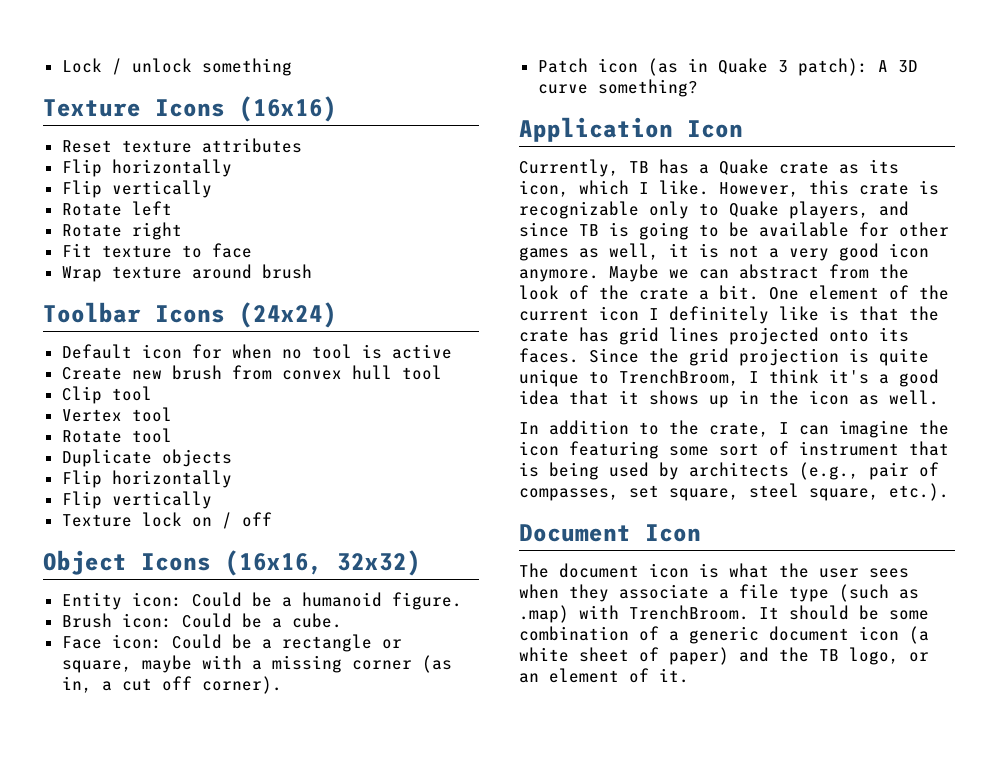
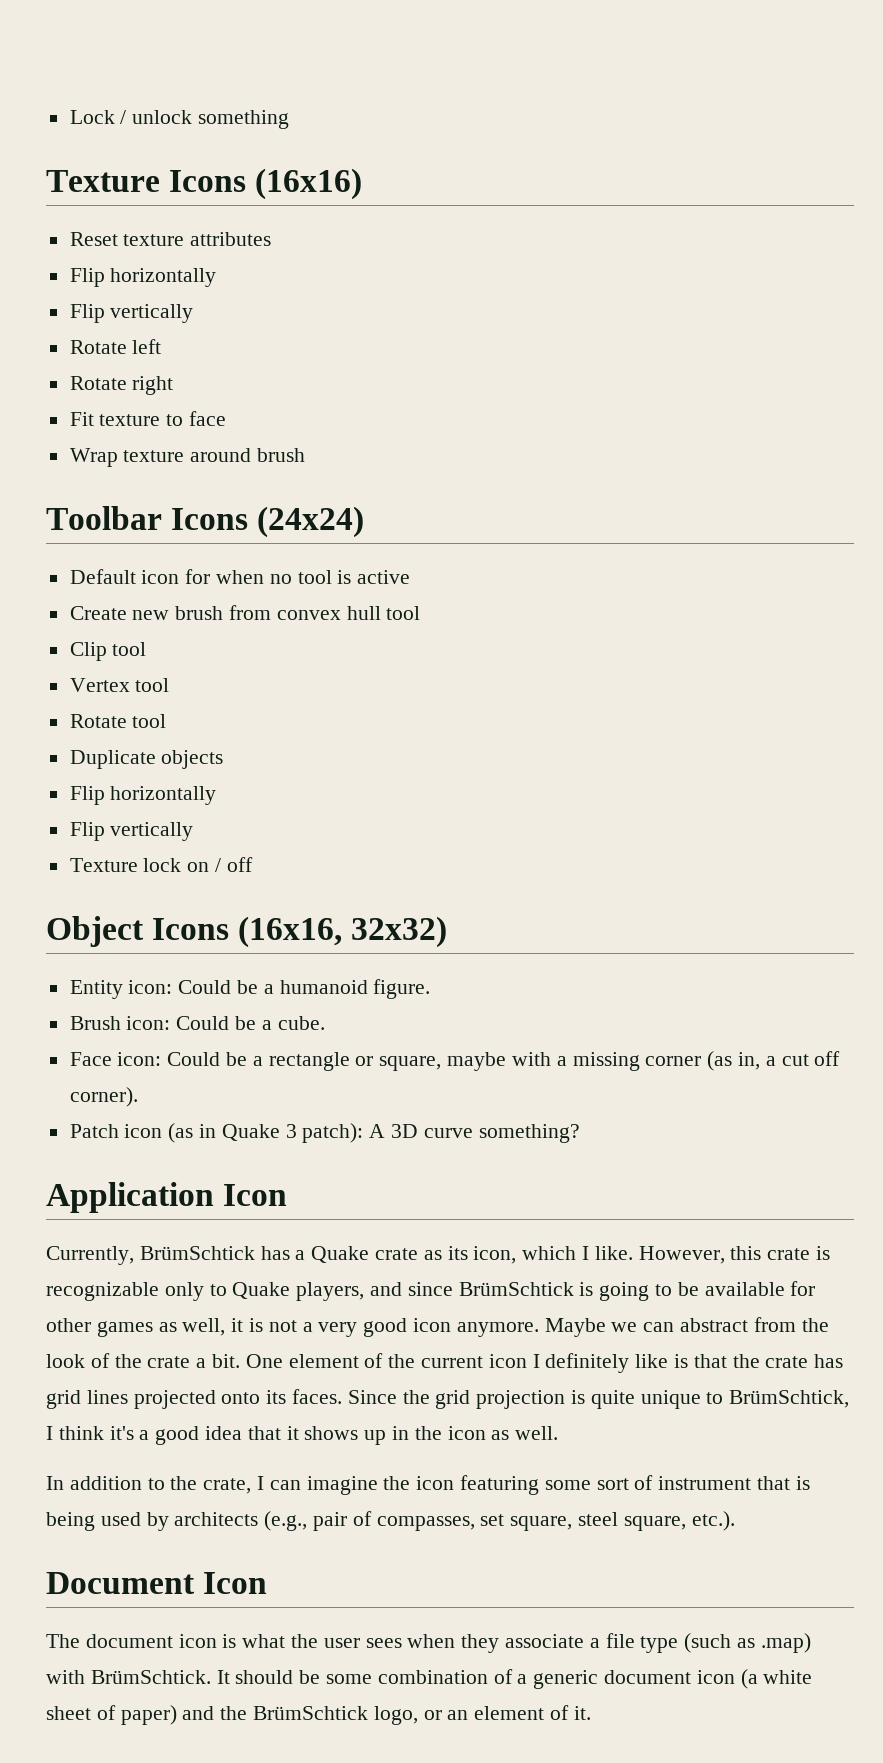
- Currently, TB has a Quake crate as its icon, which I like.
+ Currently, BrümSchtick has a Quake crate as its icon, which I like.
- However, this crate is recognizable only to Quake players, and since TB is going to be available for other games as well, it is not a very good icon anymore.
+ However, this crate is recognizable only to Quake players, and since BrümSchtick is going to be available for other games as well, it is not a very good icon anymore.
- Since the grid projection is quite unique to TrenchBroom, I think it's a good idea that it shows up in the icon as well.
+ Since the grid projection is quite unique to BrümSchtick, I think it's a good idea that it shows up in the icon as well.
- The document icon is what the user sees when they associate a file type (such as .map) with TrenchBroom.
+ The document icon is what the user sees when they associate a file type (such as .map) with BrümSchtick.
- It should be some combination of a generic document icon (a white sheet of paper) and the TB logo, or an element of it.
+ It should be some combination of a generic document icon (a white sheet of paper) and the BrümSchtick logo, or an element of it.

